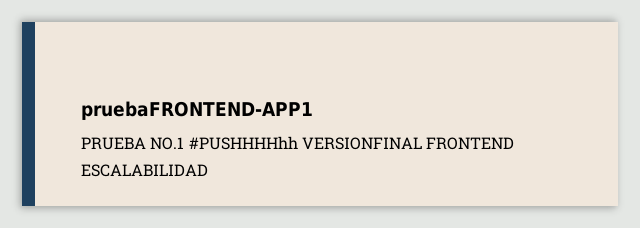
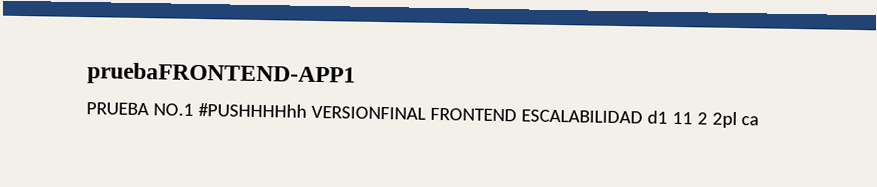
- PRUEBA NO.1 #PUSHHHHhh VERSIONFINAL FRONTEND ESCALABILIDAD
+ PRUEBA NO.1 #PUSHHHHhh VERSIONFINAL FRONTEND ESCALABILIDAD d1 11 2 2pl ca

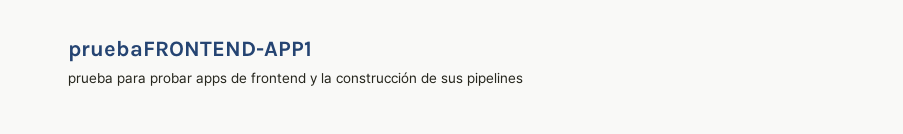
- PRUEBA NO.1 #PUSHHHHhh VERSIONFINAL FRONTEND ESCALABILIDAD d1 11 2 2pl ca
+ prueba para probar apps de frontend y la construcción de sus pipelines

